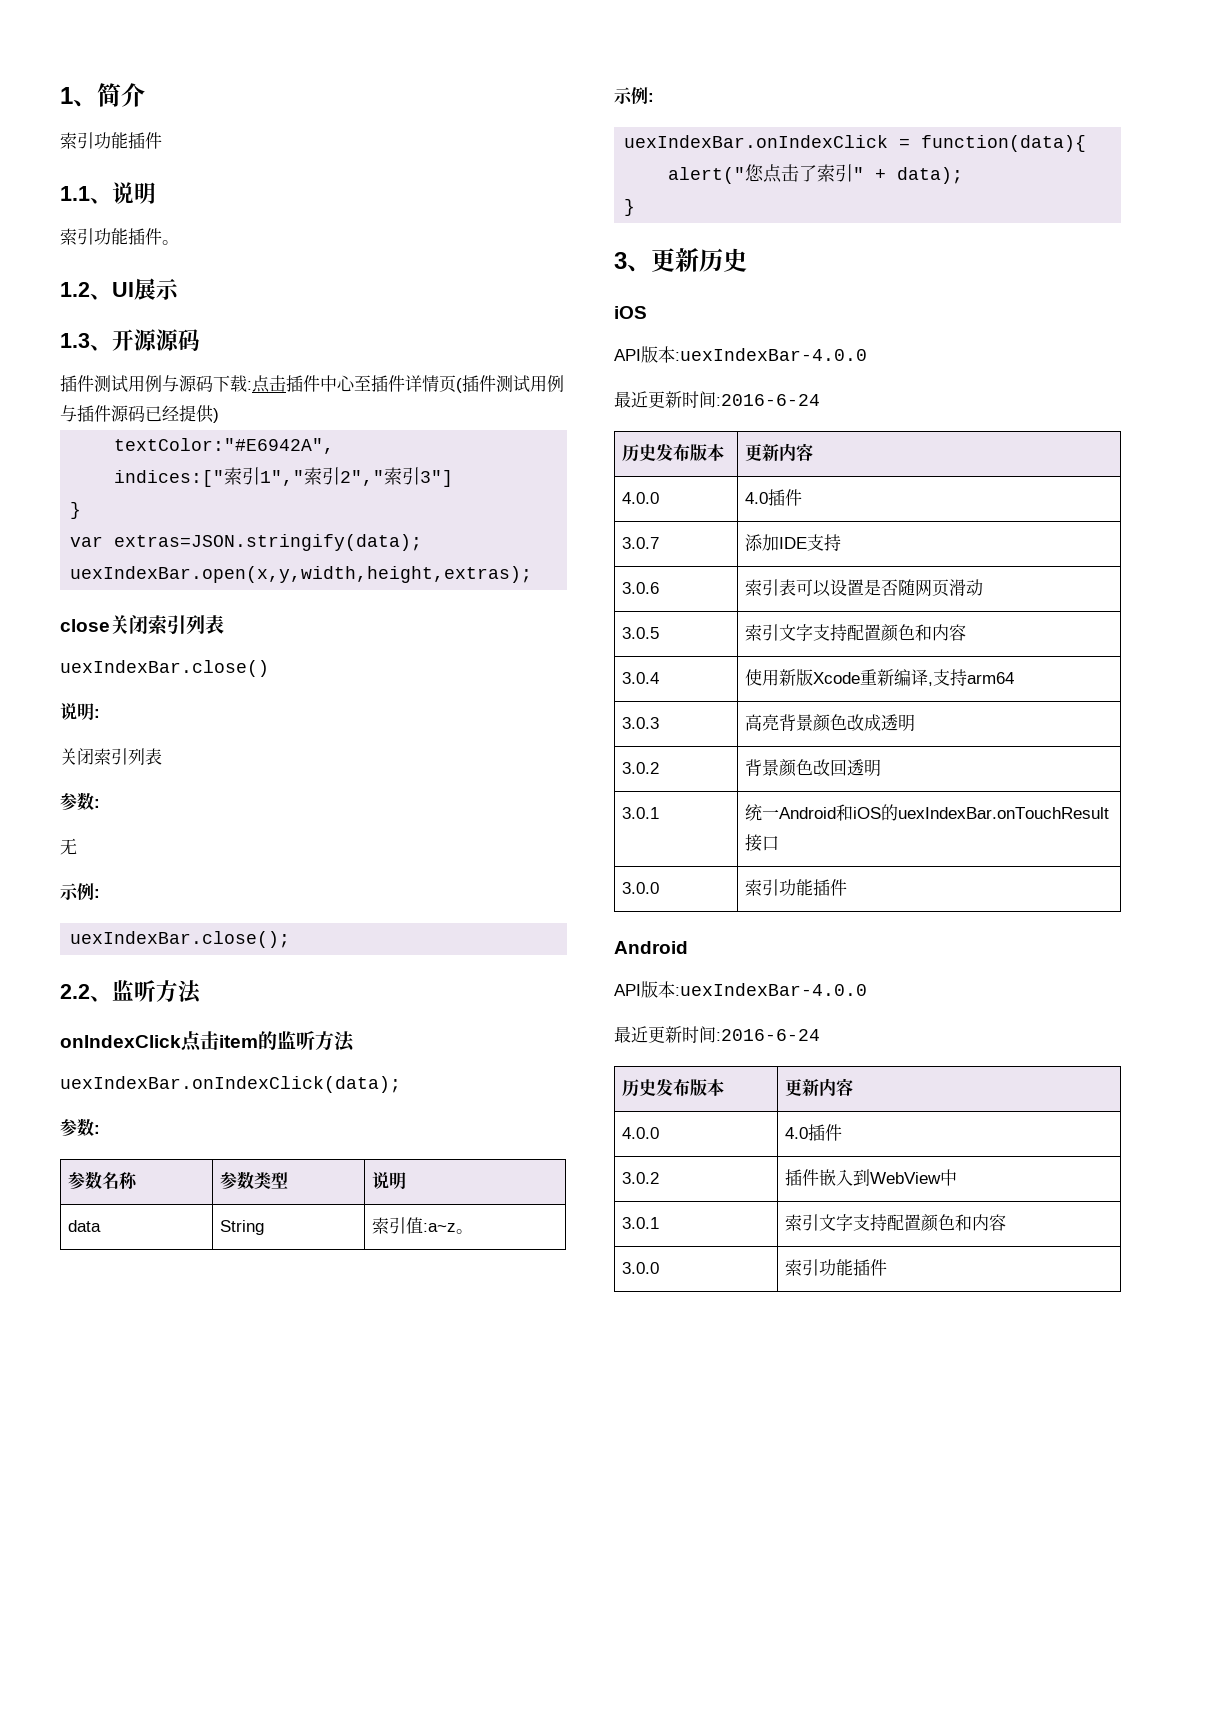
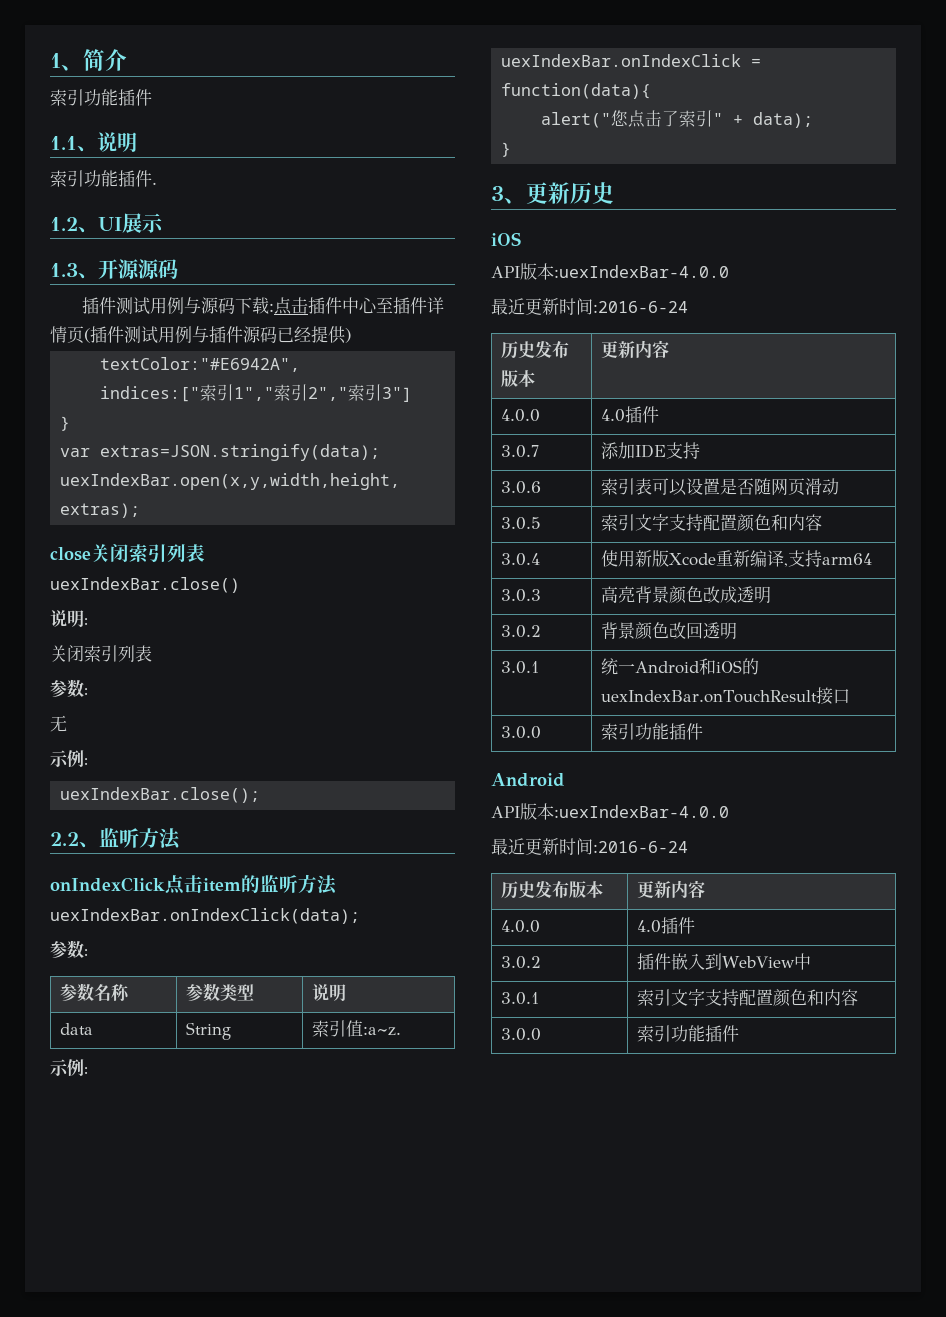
- 索引功能插件。
+ 索引功能插件.
- data | String | 索引值:a~z。
+ data | String | 索引值:a~z.

